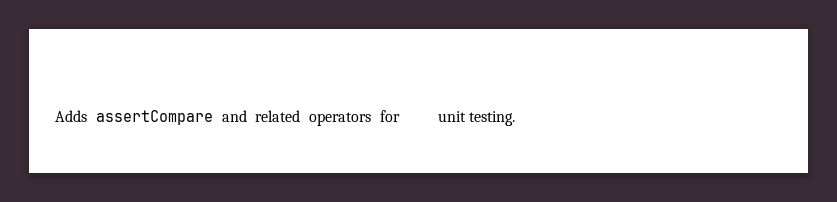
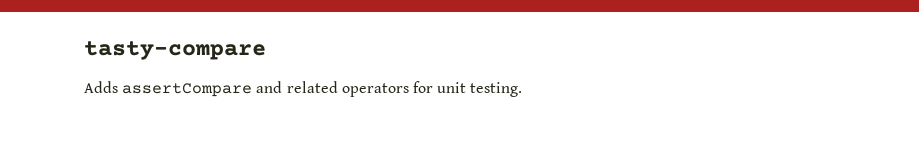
+ tasty-compare

